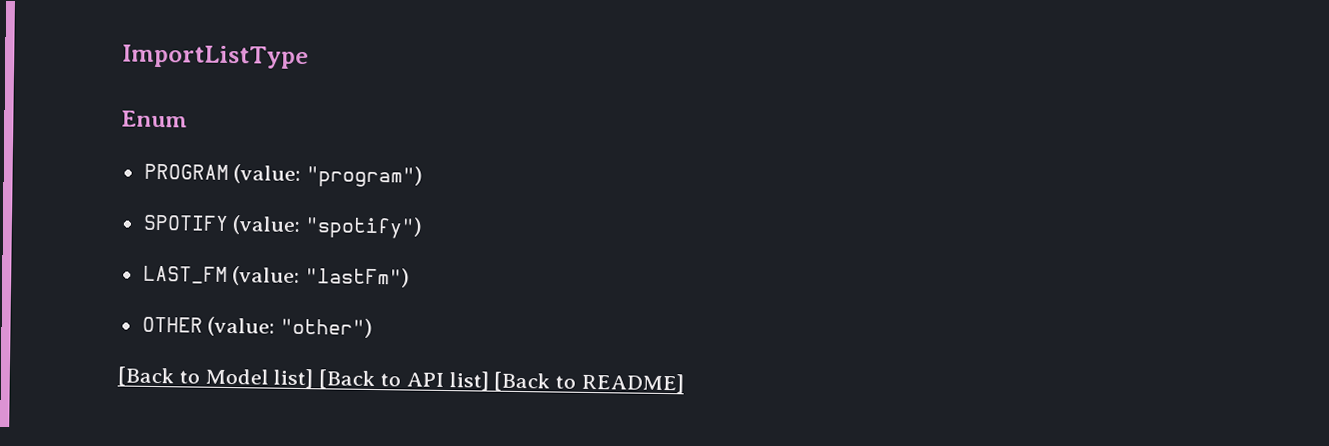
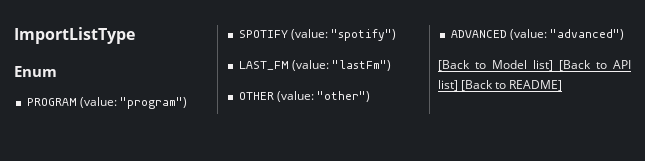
+ ADVANCED (value: "advanced")

